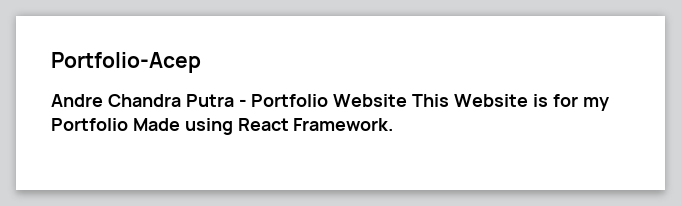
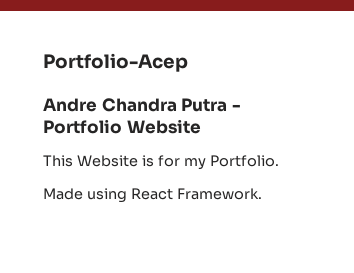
- Andre Chandra Putra - Portfolio Website This Website is for my Portfolio Made using React Framework.
+ Andre Chandra Putra - Portfolio Website
+ This Website is for my Portfolio.
+ Made using React Framework.

